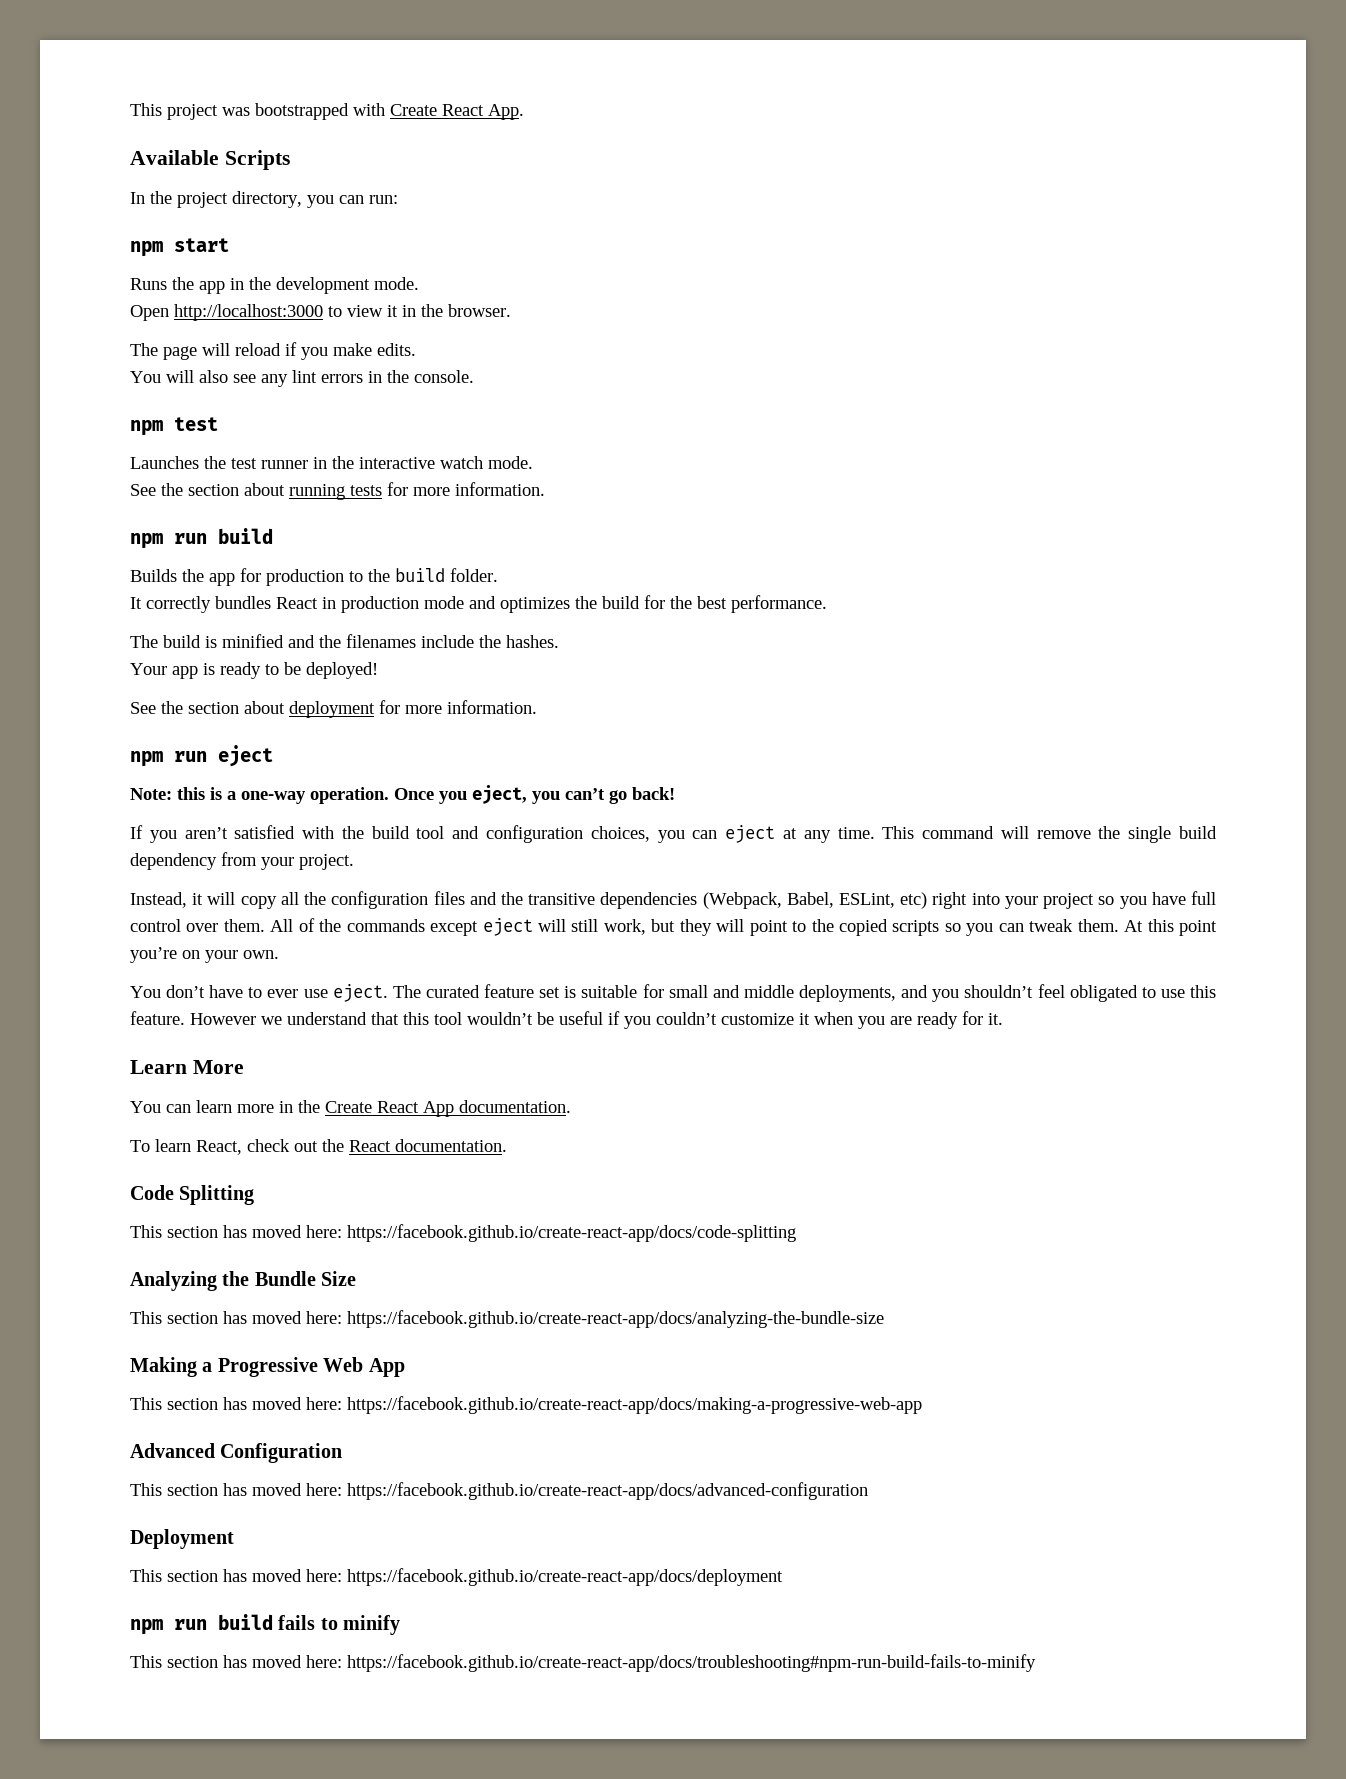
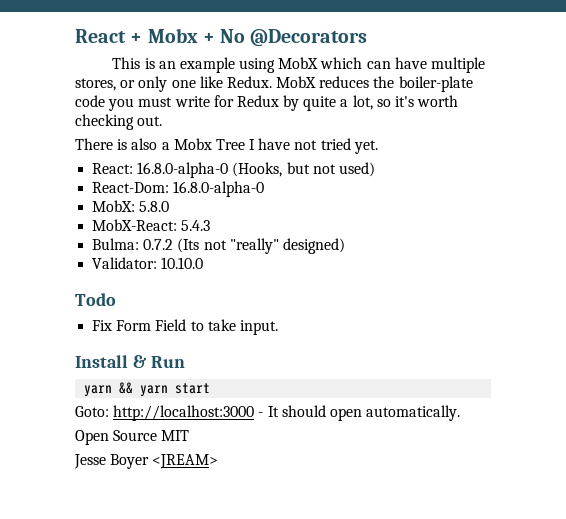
- This project was bootstrapped with Create React App.
- Available Scripts
- In the project directory, you can run:
- npm start
- Runs the app in the development mode.
- Open http://localhost:3000 to view it in the browser.
- The page will reload if you make edits.
- You will also see any lint errors in the console.
- npm test
- Launches the test runner in the interactive watch mode.
- See the section about running tests for more information.
- npm run build
- Builds the app for production to the build folder.
- It correctly bundles React in production mode and optimizes the build for the best performance.
- The build is minified and the filenames include the hashes.
- Your app is ready to be deployed!
- See the section about deployment for more information.
- npm run eject
- Note: this is a one-way operation. Once you eject, you can’t go back!
- If you aren’t satisfied with the build tool and configuration choices, you can eject at any time. This command will remove the single build dependency from your project.
- Instead, it will copy all the configuration files and the transitive dependencies (Webpack, Babel, ESLint, etc) right into your project so you have full control over them. All of the commands except eject will still work, but they will point to the copied scripts so you can tweak them. At this point you’re on your own.
- You don’t have to ever use eject. The curated feature set is suitable for small and middle deployments, and you shouldn’t feel obligated to use this feature. However we understand that this tool wouldn’t be useful if you couldn’t customize it when you are ready for it.
- Learn More
- You can learn more in the Create React App documentation.
- To learn React, check out the React documentation.
- Code Splitting
- This section has moved here: https://facebook.github.io/create-react-app/docs/code-splitting
- Analyzing the Bundle Size
- This section has moved here: https://facebook.github.io/create-react-app/docs/analyzing-the-bundle-size
- Making a Progressive Web App
- This section has moved here: https://facebook.github.io/create-react-app/docs/making-a-progressive-web-app
- Advanced Configuration
- This section has moved here: https://facebook.github.io/create-react-app/docs/advanced-configuration
- Deployment
- This section has moved here: https://facebook.github.io/create-react-app/docs/deployment
- npm run build fails to minify
- This section has moved here: https://facebook.github.io/create-react-app/docs/troubleshooting#npm-run-build-fails-to-minify
+ React + Mobx + No @Decorators
+ This is an example using MobX which can have multiple stores, or only one like Redux. MobX reduces the boiler-plate code you must write for Redux by quite a lot, so it's worth checking out.
+ There is also a Mobx Tree I have not tried yet.
+ React: 16.8.0-alpha-0 (Hooks, but not used)
+ React-Dom: 16.8.0-alpha-0
+ MobX: 5.8.0
+ MobX-React: 5.4.3
+ Bulma: 0.7.2 (Its not "really" designed)
+ Validator: 10.10.0
+ Todo
+ Fix Form Field to take input.
+ Install & Run
+ yarn && yarn start
+ Goto: http://localhost:3000 - It should open automatically.
+ Open Source MIT
+ Jesse Boyer <JREAM>

